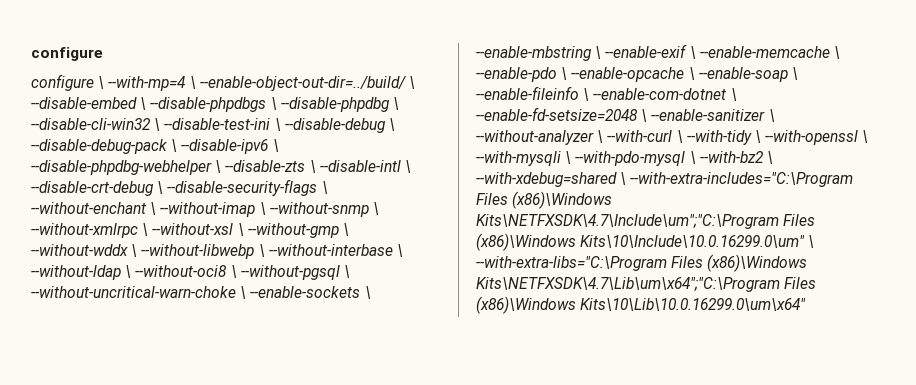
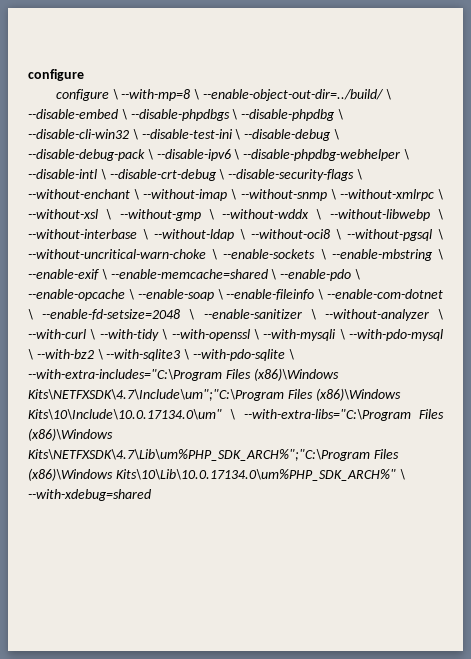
- configure \ --with-mp=4 \ --enable-object-out-dir=../build/ \ --disable-embed \ --disable-phpdbgs \ --disable-phpdbg \ --disable-cli-win32 \ --disable-test-ini \ --disable-debug \ --disable-debug-pack \ --disable-ipv6 \ --disable-phpdbg-webhelper \ --disable-zts \ --disable-intl \ --disable-crt-debug \ --disable-security-flags \ --without-enchant \ --without-imap \ --without-snmp \ --without-xmlrpc \ --without-xsl \ --without-gmp \ --without-wddx \ --without-libwebp \ --without-interbase \ --without-ldap \ --without-oci8 \ --without-pgsql \ --without-uncritical-warn-choke \ --enable-sockets \ --enable-mbstring \ --enable-exif \ --enable-memcache \ --enable-pdo \ --enable-opcache \ --enable-soap \ --enable-fileinfo \ --enable-com-dotnet \ --enable-fd-setsize=2048 \ --enable-sanitizer \ --without-analyzer \ --with-curl \ --with-tidy \ --with-openssl \ --with-mysqli \ --with-pdo-mysql \ --with-bz2 \ --with-xdebug=shared \ --with-extra-includes="C:\Program Files (x86)\Windows Kits\NETFXSDK\4.7\Include\um";"C:\Program Files (x86)\Windows Kits\10\Include\10.0.16299.0\um" \ --with-extra-libs="C:\Program Files (x86)\Windows Kits\NETFXSDK\4.7\Lib\um\x64";"C:\Program Files (x86)\Windows Kits\10\Lib\10.0.16299.0\um\x64"
+ configure \ --with-mp=8 \ --enable-object-out-dir=../build/ \ --disable-embed \ --disable-phpdbgs \ --disable-phpdbg \ --disable-cli-win32 \ --disable-test-ini \ --disable-debug \ --disable-debug-pack \ --disable-ipv6 \ --disable-phpdbg-webhelper \ --disable-intl \ --disable-crt-debug \ --disable-security-flags \ --without-enchant \ --without-imap \ --without-snmp \ --without-xmlrpc \ --without-xsl \ --without-gmp \ --without-wddx \ --without-libwebp \ --without-interbase \ --without-ldap \ --without-oci8 \ --without-pgsql \ --without-uncritical-warn-choke \ --enable-sockets \ --enable-mbstring \ --enable-exif \ --enable-memcache=shared \ --enable-pdo \ --enable-opcache \ --enable-soap \ --enable-fileinfo \ --enable-com-dotnet \ --enable-fd-setsize=2048 \ --enable-sanitizer \ --without-analyzer \ --with-curl \ --with-tidy \ --with-openssl \ --with-mysqli \ --with-pdo-mysql \ --with-bz2 \ --with-sqlite3 \ --with-pdo-sqlite \ --with-extra-includes="C:\Program Files (x86)\Windows Kits\NETFXSDK\4.7\Include\um";"C:\Program Files (x86)\Windows Kits\10\Include\10.0.17134.0\um" \ --with-extra-libs="C:\Program Files (x86)\Windows Kits\NETFXSDK\4.7\Lib\um%PHP_SDK_ARCH%";"C:\Program Files (x86)\Windows Kits\10\Lib\10.0.17134.0\um%PHP_SDK_ARCH%" \ --with-xdebug=shared

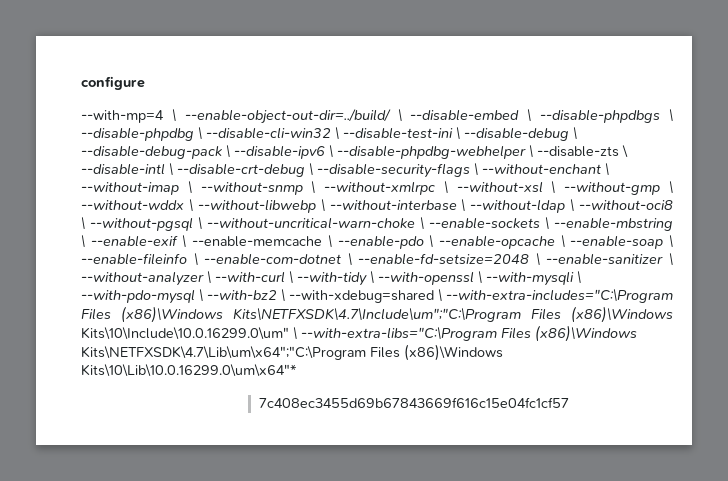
- configure \ --with-mp=8 \ --enable-object-out-dir=../build/ \ --disable-embed \ --disable-phpdbgs \ --disable-phpdbg \ --disable-cli-win32 \ --disable-test-ini \ --disable-debug \ --disable-debug-pack \ --disable-ipv6 \ --disable-phpdbg-webhelper \ --disable-intl \ --disable-crt-debug \ --disable-security-flags \ --without-enchant \ --without-imap \ --without-snmp \ --without-xmlrpc \ --without-xsl \ --without-gmp \ --without-wddx \ --without-libwebp \ --without-interbase \ --without-ldap \ --without-oci8 \ --without-pgsql \ --without-uncritical-warn-choke \ --enable-sockets \ --enable-mbstring \ --enable-exif \ --enable-memcache=shared \ --enable-pdo \ --enable-opcache \ --enable-soap \ --enable-fileinfo \ --enable-com-dotnet \ --enable-fd-setsize=2048 \ --enable-sanitizer \ --without-analyzer \ --with-curl \ --with-tidy \ --with-openssl \ --with-mysqli \ --with-pdo-mysql \ --with-bz2 \ --with-sqlite3 \ --with-pdo-sqlite \ --with-extra-includes="C:\Program Files (x86)\Windows Kits\NETFXSDK\4.7\Include\um";"C:\Program Files (x86)\Windows Kits\10\Include\10.0.17134.0\um" \ --with-extra-libs="C:\Program Files (x86)\Windows Kits\NETFXSDK\4.7\Lib\um%PHP_SDK_ARCH%";"C:\Program Files (x86)\Windows Kits\10\Lib\10.0.17134.0\um%PHP_SDK_ARCH%" \ --with-xdebug=shared
+ --with-mp=4 \ --enable-object-out-dir=../build/ \ --disable-embed \ --disable-phpdbgs \ --disable-phpdbg \ --disable-cli-win32 \ --disable-test-ini \ --disable-debug \ --disable-debug-pack \ --disable-ipv6 \ --disable-phpdbg-webhelper \ --disable-zts \ --disable-intl \ --disable-crt-debug \ --disable-security-flags \ --without-enchant \ --without-imap \ --without-snmp \ --without-xmlrpc \ --without-xsl \ --without-gmp \ --without-wddx \ --without-libwebp \ --without-interbase \ --without-ldap \ --without-oci8 \ --without-pgsql \ --without-uncritical-warn-choke \ --enable-sockets \ --enable-mbstring \ --enable-exif \ --enable-memcache \ --enable-pdo \ --enable-opcache \ --enable-soap \ --enable-fileinfo \ --enable-com-dotnet \ --enable-fd-setsize=2048 \ --enable-sanitizer \ --without-analyzer \ --with-curl \ --with-tidy \ --with-openssl \ --with-mysqli \ --with-pdo-mysql \ --with-bz2 \ --with-xdebug=shared \ --with-extra-includes="C:\Program Files (x86)\Windows Kits\NETFXSDK\4.7\Include\um";"C:\Program Files (x86)\Windows Kits\10\Include\10.0.16299.0\um" \ --with-extra-libs="C:\Program Files (x86)\Windows Kits\NETFXSDK\4.7\Lib\um\x64";"C:\Program Files (x86)\Windows Kits\10\Lib\10.0.16299.0\um\x64"*
+ 7c408ec3455d69b67843669f616c15e04fc1cf57

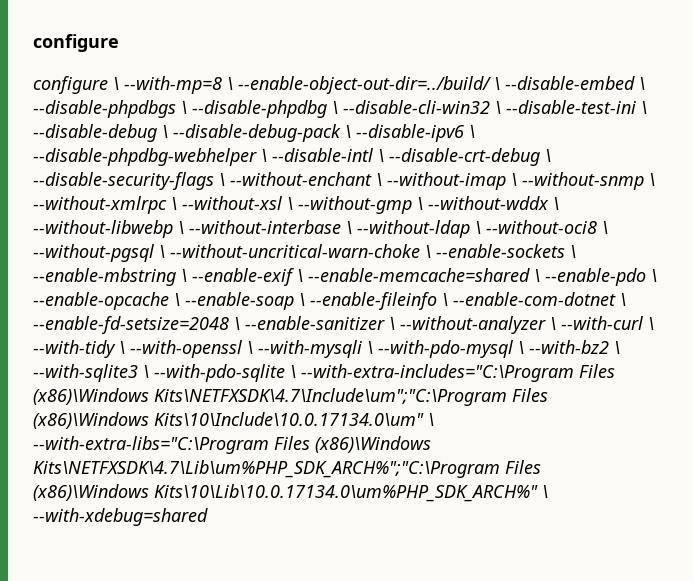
- --with-mp=4 \ --enable-object-out-dir=../build/ \ --disable-embed \ --disable-phpdbgs \ --disable-phpdbg \ --disable-cli-win32 \ --disable-test-ini \ --disable-debug \ --disable-debug-pack \ --disable-ipv6 \ --disable-phpdbg-webhelper \ --disable-zts \ --disable-intl \ --disable-crt-debug \ --disable-security-flags \ --without-enchant \ --without-imap \ --without-snmp \ --without-xmlrpc \ --without-xsl \ --without-gmp \ --without-wddx \ --without-libwebp \ --without-interbase \ --without-ldap \ --without-oci8 \ --without-pgsql \ --without-uncritical-warn-choke \ --enable-sockets \ --enable-mbstring \ --enable-exif \ --enable-memcache \ --enable-pdo \ --enable-opcache \ --enable-soap \ --enable-fileinfo \ --enable-com-dotnet \ --enable-fd-setsize=2048 \ --enable-sanitizer \ --without-analyzer \ --with-curl \ --with-tidy \ --with-openssl \ --with-mysqli \ --with-pdo-mysql \ --with-bz2 \ --with-xdebug=shared \ --with-extra-includes="C:\Program Files (x86)\Windows Kits\NETFXSDK\4.7\Include\um";"C:\Program Files (x86)\Windows Kits\10\Include\10.0.16299.0\um" \ --with-extra-libs="C:\Program Files (x86)\Windows Kits\NETFXSDK\4.7\Lib\um\x64";"C:\Program Files (x86)\Windows Kits\10\Lib\10.0.16299.0\um\x64"*
- 7c408ec3455d69b67843669f616c15e04fc1cf57
+ configure \ --with-mp=8 \ --enable-object-out-dir=../build/ \ --disable-embed \ --disable-phpdbgs \ --disable-phpdbg \ --disable-cli-win32 \ --disable-test-ini \ --disable-debug \ --disable-debug-pack \ --disable-ipv6 \ --disable-phpdbg-webhelper \ --disable-intl \ --disable-crt-debug \ --disable-security-flags \ --without-enchant \ --without-imap \ --without-snmp \ --without-xmlrpc \ --without-xsl \ --without-gmp \ --without-wddx \ --without-libwebp \ --without-interbase \ --without-ldap \ --without-oci8 \ --without-pgsql \ --without-uncritical-warn-choke \ --enable-sockets \ --enable-mbstring \ --enable-exif \ --enable-memcache=shared \ --enable-pdo \ --enable-opcache \ --enable-soap \ --enable-fileinfo \ --enable-com-dotnet \ --enable-fd-setsize=2048 \ --enable-sanitizer \ --without-analyzer \ --with-curl \ --with-tidy \ --with-openssl \ --with-mysqli \ --with-pdo-mysql \ --with-bz2 \ --with-sqlite3 \ --with-pdo-sqlite \ --with-extra-includes="C:\Program Files (x86)\Windows Kits\NETFXSDK\4.7\Include\um";"C:\Program Files (x86)\Windows Kits\10\Include\10.0.17134.0\um" \ --with-extra-libs="C:\Program Files (x86)\Windows Kits\NETFXSDK\4.7\Lib\um%PHP_SDK_ARCH%";"C:\Program Files (x86)\Windows Kits\10\Lib\10.0.17134.0\um%PHP_SDK_ARCH%" \ --with-xdebug=shared

